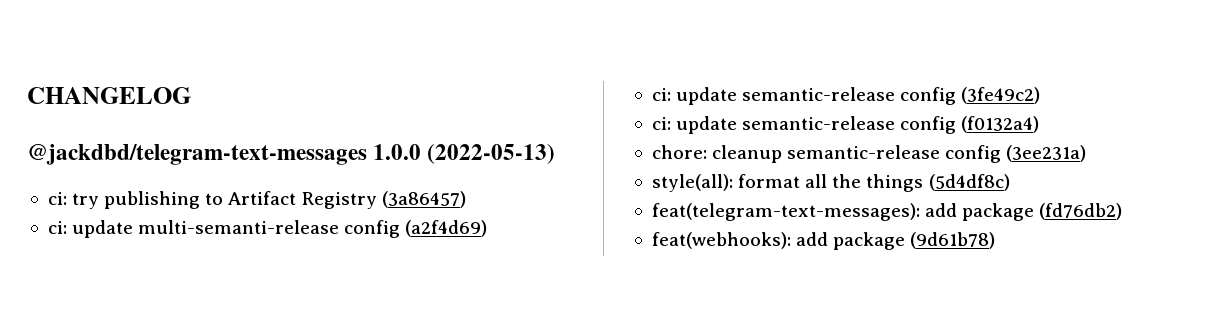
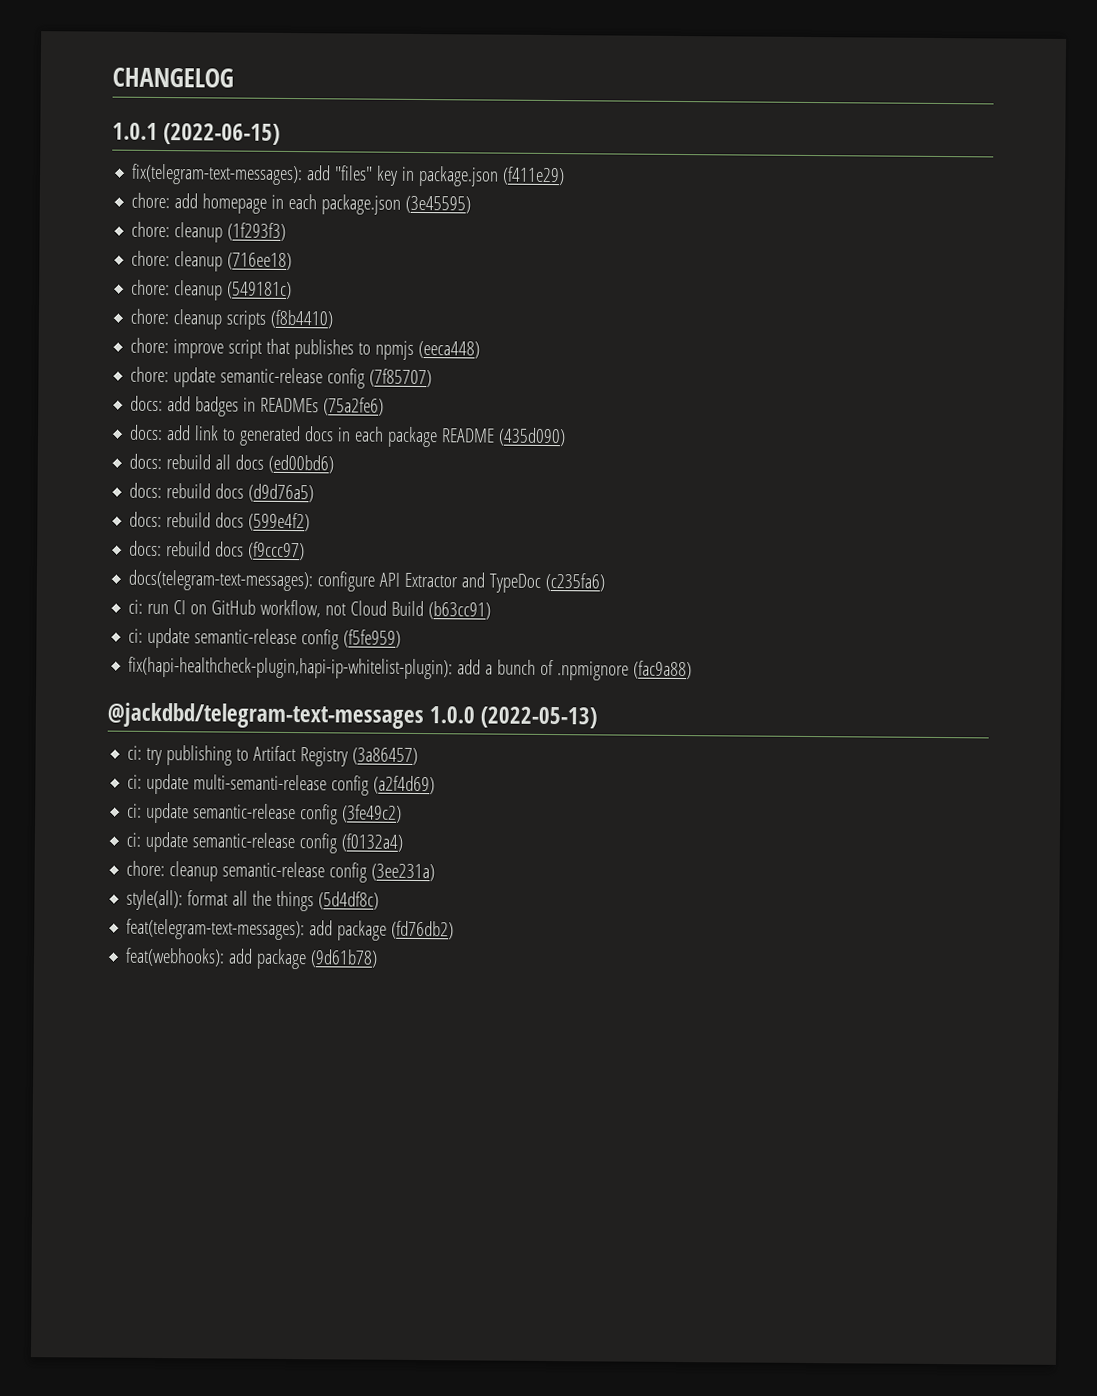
+ 1.0.1 (2022-06-15)
+ fix(telegram-text-messages): add "files" key in package.json (f411e29)
+ chore: add homepage in each package.json (3e45595)
+ chore: cleanup (1f293f3)
+ chore: cleanup (716ee18)
+ chore: cleanup (549181c)
+ chore: cleanup scripts (f8b4410)
+ chore: improve script that publishes to npmjs (eeca448)
+ chore: update semantic-release config (7f85707)
+ docs: add badges in READMEs (75a2fe6)
+ docs: add link to generated docs in each package README (435d090)
+ docs: rebuild all docs (ed00bd6)
+ docs: rebuild docs (d9d76a5)
+ docs: rebuild docs (599e4f2)
+ docs: rebuild docs (f9ccc97)
+ docs(telegram-text-messages): configure API Extractor and TypeDoc (c235fa6)
+ ci: run CI on GitHub workflow, not Cloud Build (b63cc91)
+ ci: update semantic-release config (f5fe959)
+ fix(hapi-healthcheck-plugin,hapi-ip-whitelist-plugin): add a bunch of .npmignore (fac9a88)

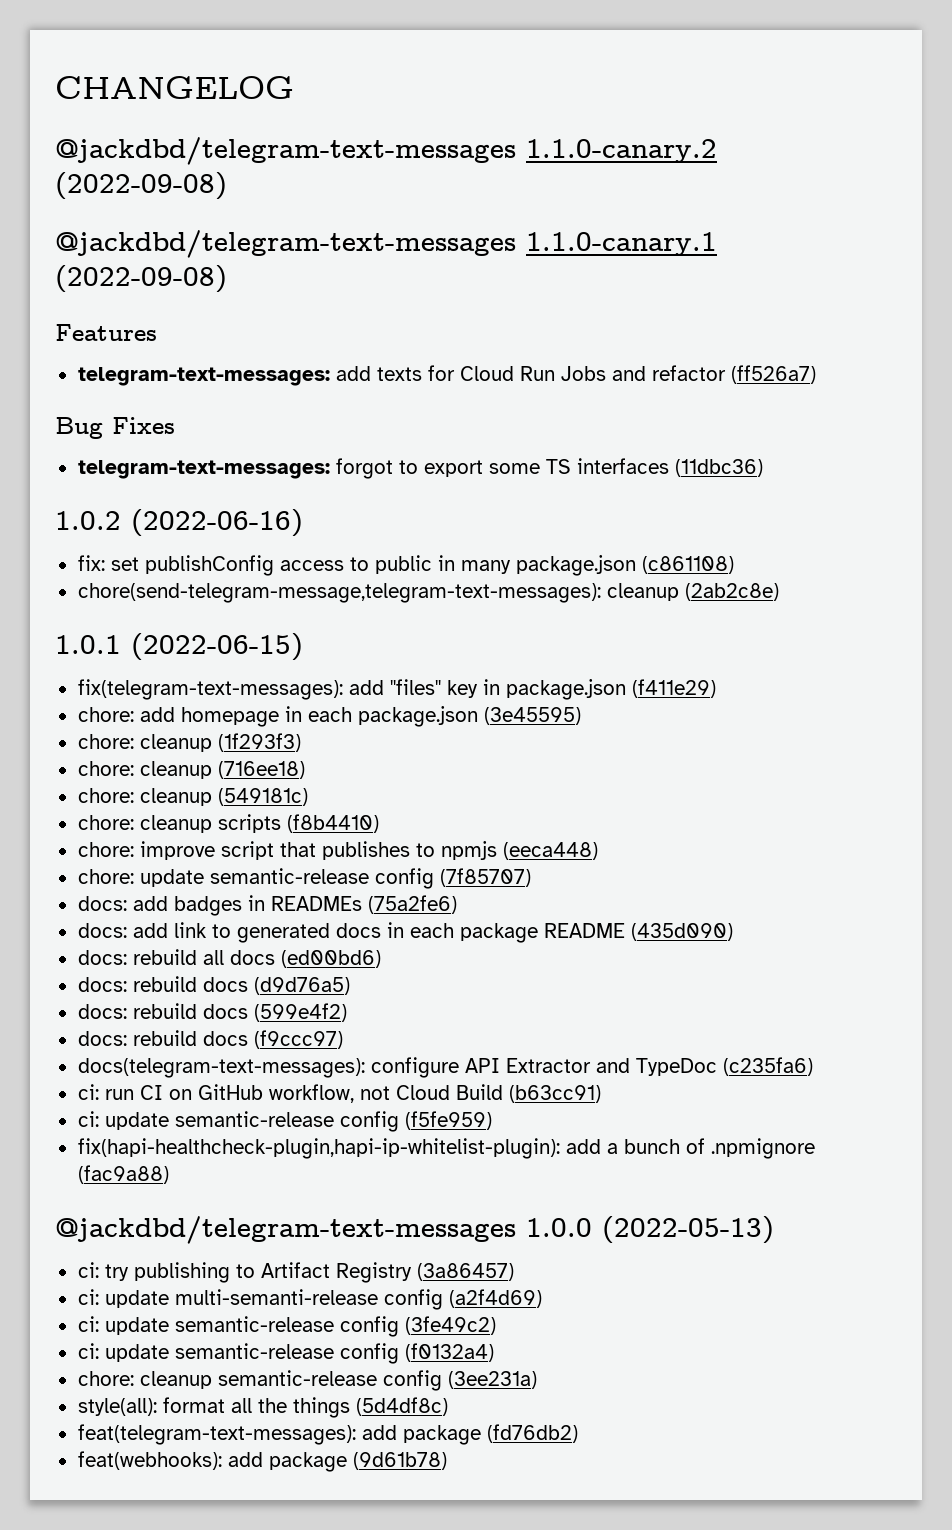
+ @jackdbd/telegram-text-messages 1.1.0-canary.2 (2022-09-08)
+ @jackdbd/telegram-text-messages 1.1.0-canary.1 (2022-09-08)
+ Features
+ telegram-text-messages: add texts for Cloud Run Jobs and refactor (ff526a7)
+ Bug Fixes
+ telegram-text-messages: forgot to export some TS interfaces (11dbc36)
+ 1.0.2 (2022-06-16)
+ fix: set publishConfig access to public in many package.json (c861108)
+ chore(send-telegram-message,telegram-text-messages): cleanup (2ab2c8e)

